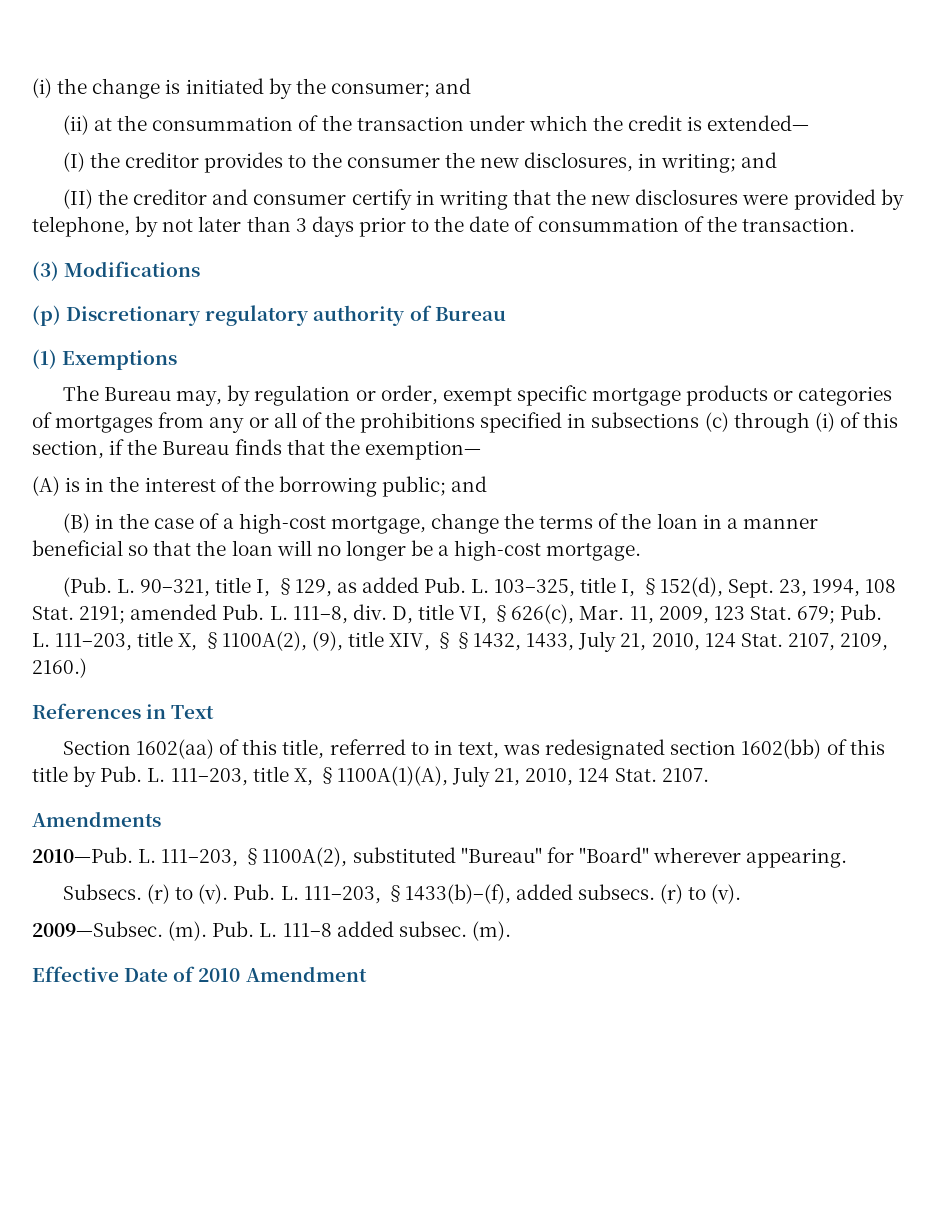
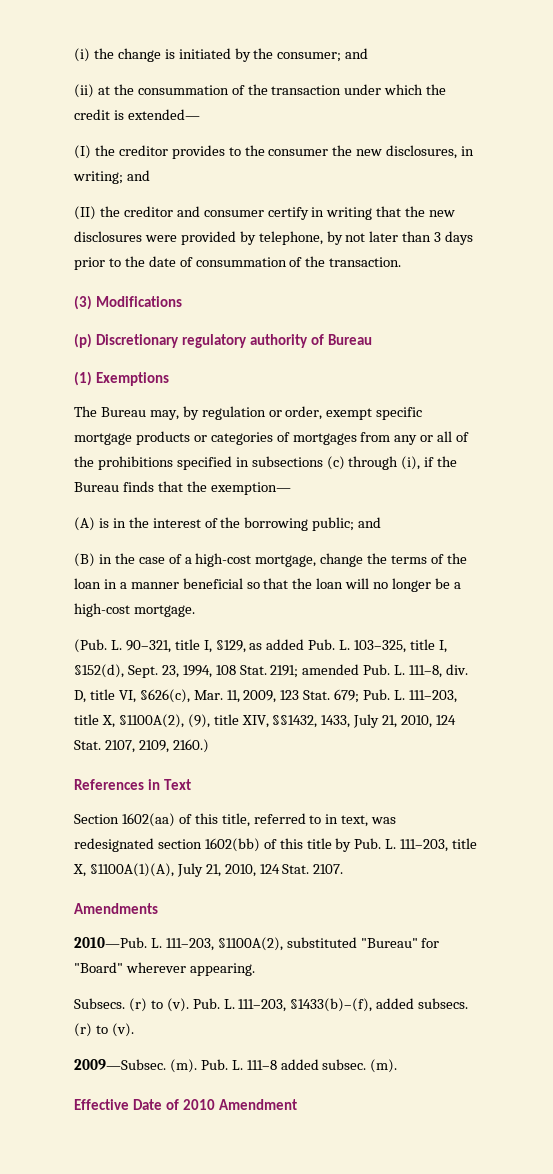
- The Bureau may, by regulation or order, exempt specific mortgage products or categories of mortgages from any or all of the prohibitions specified in subsections (c) through (i) of this section, if the Bureau finds that the exemption—
+ The Bureau may, by regulation or order, exempt specific mortgage products or categories of mortgages from any or all of the prohibitions specified in subsections (c) through (i), if the Bureau finds that the exemption—

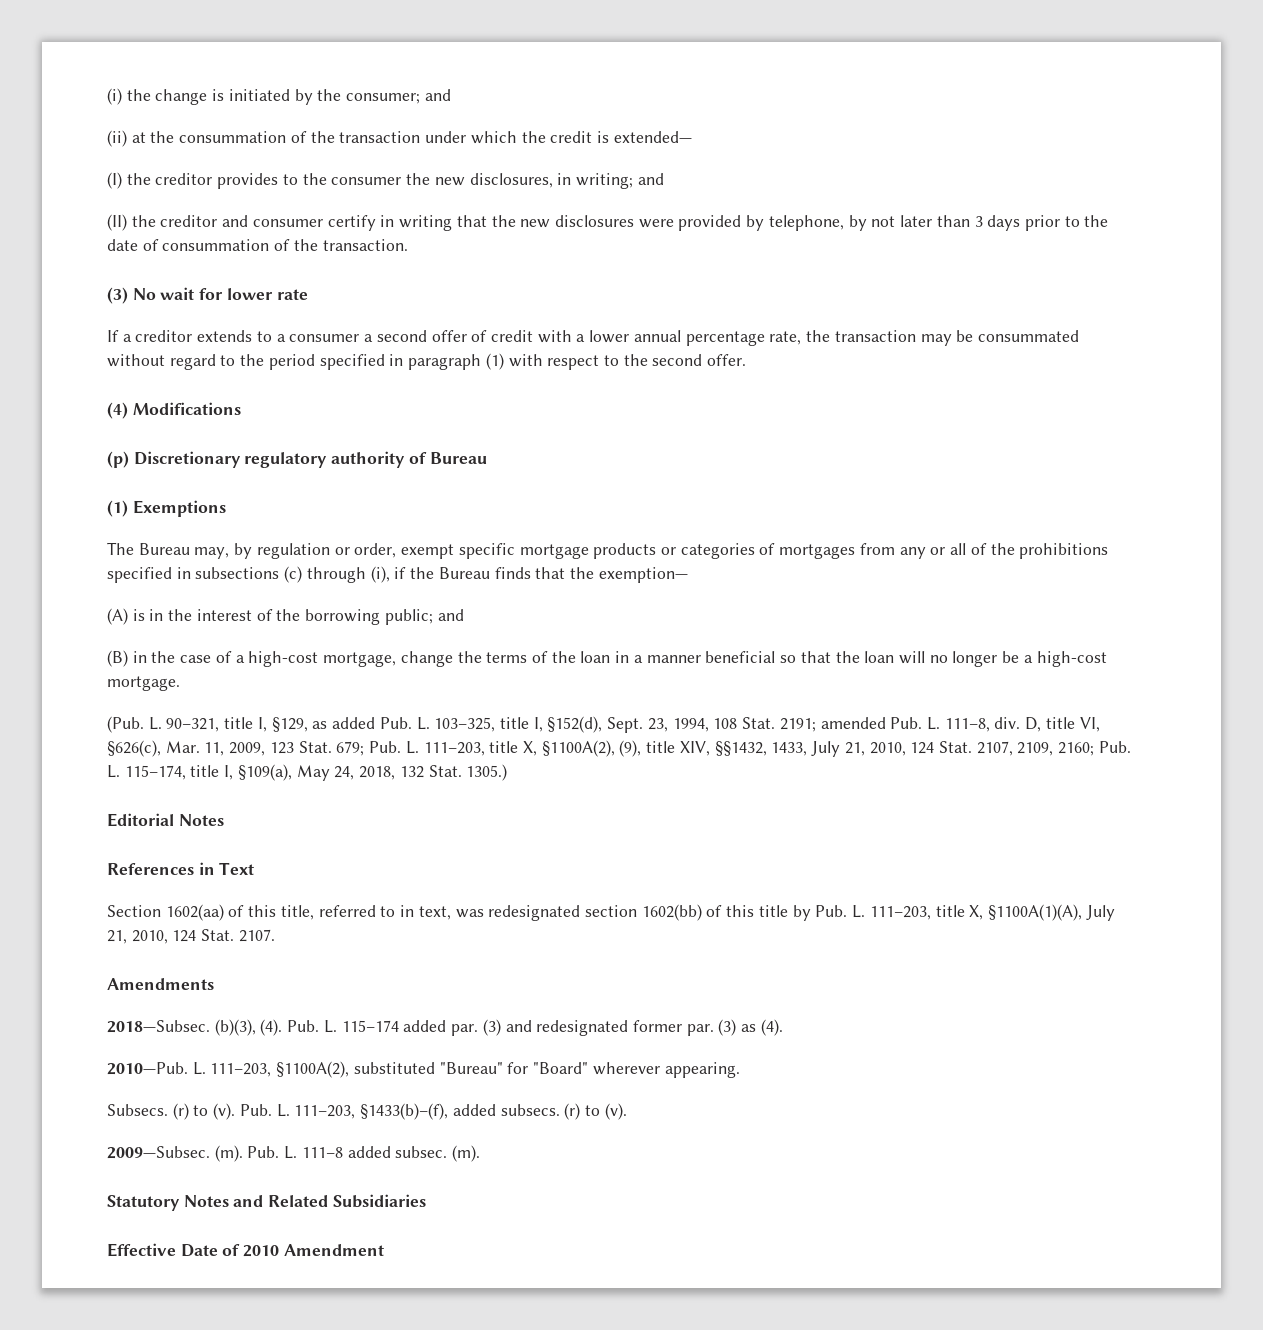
- (3) Modifications
+ (3) No wait for lower rate
+ If a creditor extends to a consumer a second offer of credit with a lower annual percentage rate, the transaction may be consummated without regard to the period specified in paragraph (1) with respect to the second offer.
+ (4) Modifications
- 2107, 2109, 2160.)
+ 2107, 2109, 2160; Pub. L. 115–174, title I, §109(a), May 24, 2018, 132 Stat. 1305.)
+ Editorial Notes
+ 2018—Subsec. (b)(3), (4). Pub. L. 115–174 added par. (3) and redesignated former par. (3) as (4).
+ Statutory Notes and Related Subsidiaries

